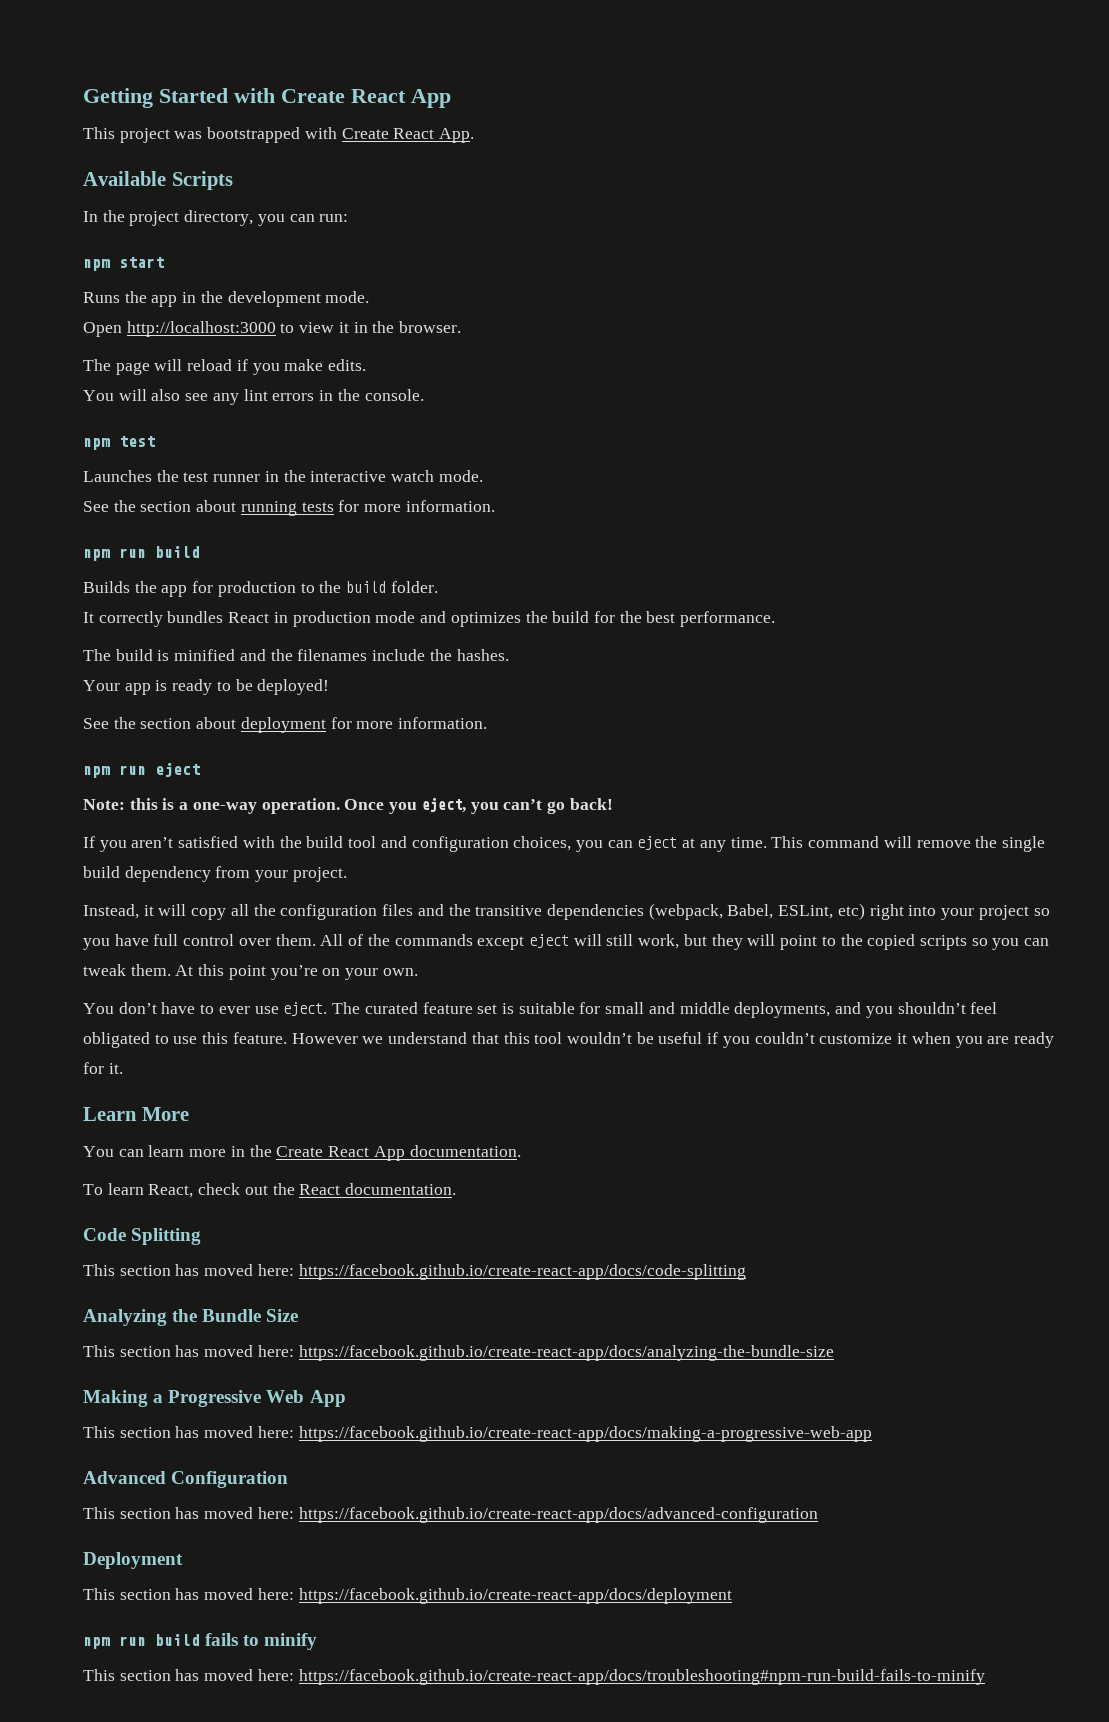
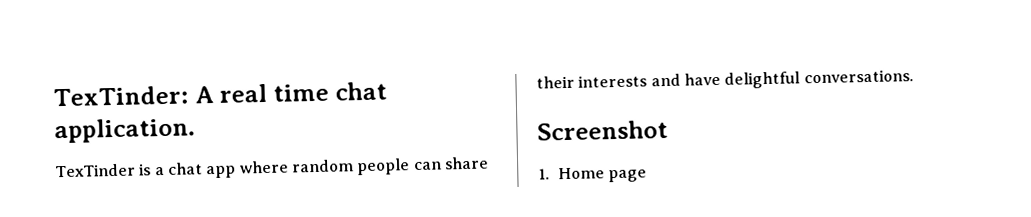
- Getting Started with Create React App
- This project was bootstrapped with Create React App.
- Available Scripts
- In the project directory, you can run:
- npm start
- Runs the app in the development mode.
- Open http://localhost:3000 to view it in the browser.
- The page will reload if you make edits.
- You will also see any lint errors in the console.
- npm test
- Launches the test runner in the interactive watch mode.
- See the section about running tests for more information.
- npm run build
- Builds the app for production to the build folder.
- It correctly bundles React in production mode and optimizes the build for the best performance.
- The build is minified and the filenames include the hashes.
- Your app is ready to be deployed!
- See the section about deployment for more information.
- npm run eject
- Note: this is a one-way operation. Once you eject, you can’t go back!
- If you aren’t satisfied with the build tool and configuration choices, you can eject at any time. This command will remove the single build dependency from your project.
- Instead, it will copy all the configuration files and the transitive dependencies (webpack, Babel, ESLint, etc) right into your project so you have full control over them. All of the commands except eject will still work, but they will point to the copied scripts so you can tweak them. At this point you’re on your own.
- You don’t have to ever use eject. The curated feature set is suitable for small and middle deployments, and you shouldn’t feel obligated to use this feature. However we understand that this tool wouldn’t be useful if you couldn’t customize it when you are ready for it.
- Learn More
- You can learn more in the Create React App documentation.
- To learn React, check out the React documentation.
- Code Splitting
- This section has moved here: https://facebook.github.io/create-react-app/docs/code-splitting
- Analyzing the Bundle Size
- This section has moved here: https://facebook.github.io/create-react-app/docs/analyzing-the-bundle-size
- Making a Progressive Web App
- This section has moved here: https://facebook.github.io/create-react-app/docs/making-a-progressive-web-app
- Advanced Configuration
- This section has moved here: https://facebook.github.io/create-react-app/docs/advanced-configuration
- Deployment
- This section has moved here: https://facebook.github.io/create-react-app/docs/deployment
- npm run build fails to minify
- This section has moved here: https://facebook.github.io/create-react-app/docs/troubleshooting#npm-run-build-fails-to-minify
+ TexTinder: A real time chat application.
+ TexTinder is a chat app where random people can share their interests and have delightful conversations.
+ Screenshot
+ 1. Home page

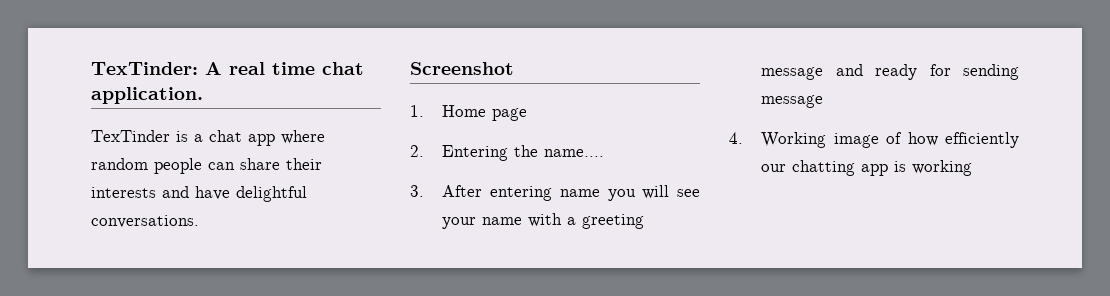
+ 2. Entering the name....
+ 3. After entering name you will see your name with a greeting message and ready for sending message
+ 4. Working image of how efficiently our chatting app is working

